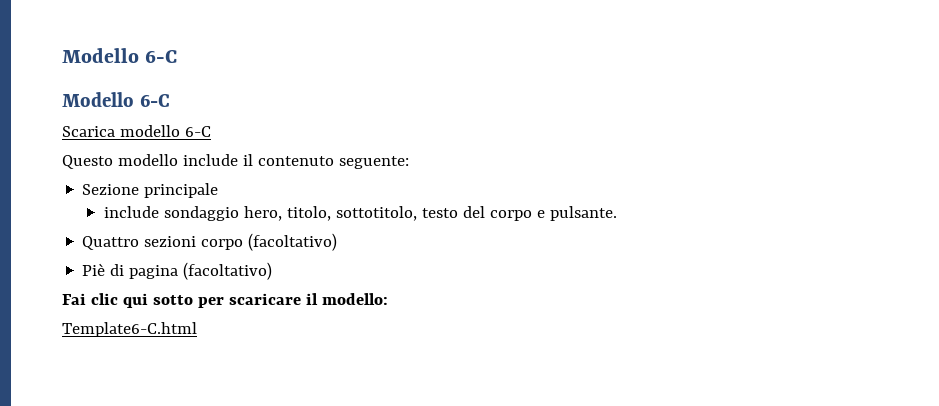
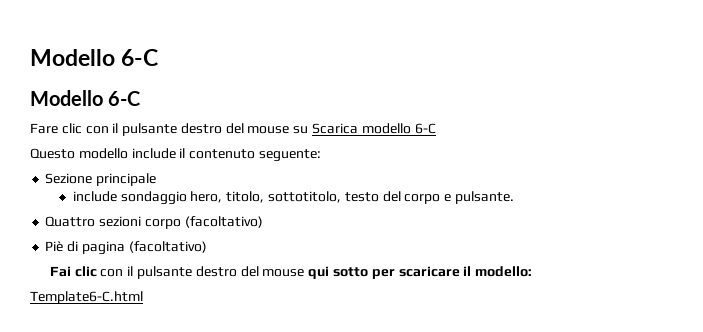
- Scarica modello 6-C
+ Fare clic con il pulsante destro del mouse su Scarica modello 6-C
- Fai clic qui sotto per scaricare il modello:
+ Fai clic con il pulsante destro del mouse qui sotto per scaricare il modello:

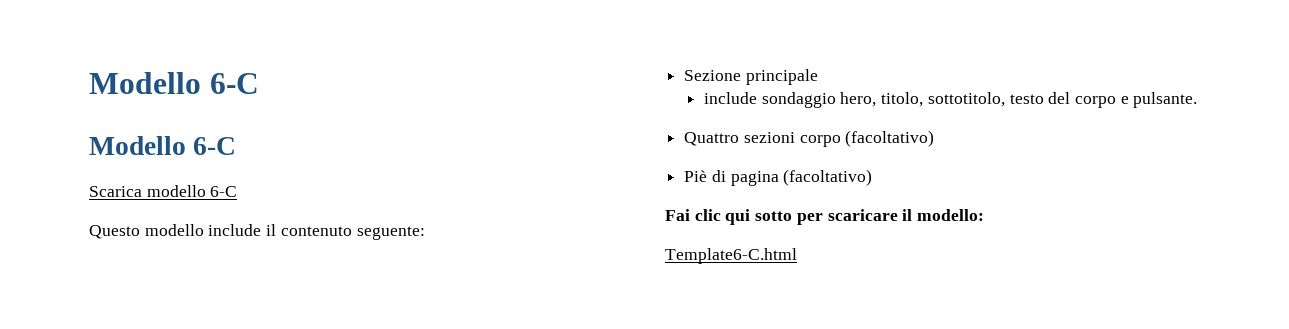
- Fare clic con il pulsante destro del mouse su Scarica modello 6-C
+ Scarica modello 6-C
- Fai clic con il pulsante destro del mouse qui sotto per scaricare il modello:
+ Fai clic qui sotto per scaricare il modello:

